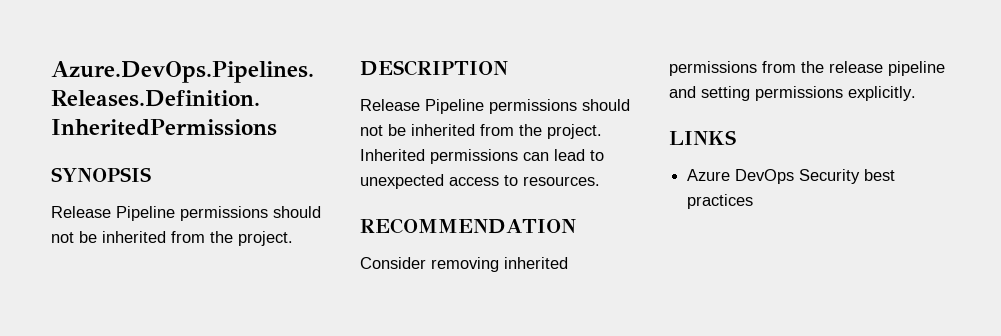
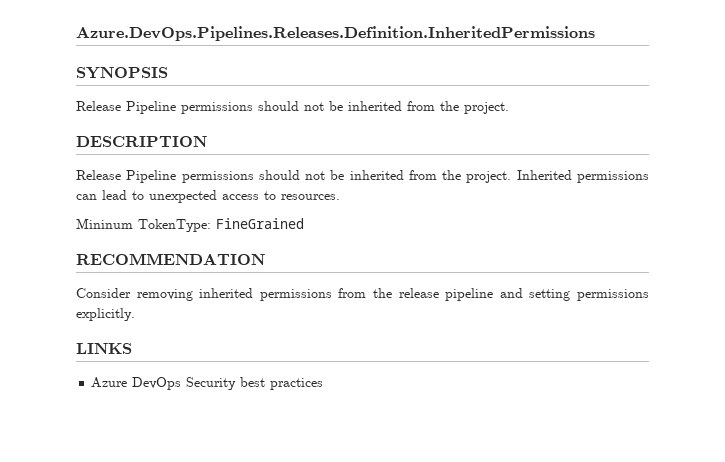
+ Mininum TokenType: FineGrained

